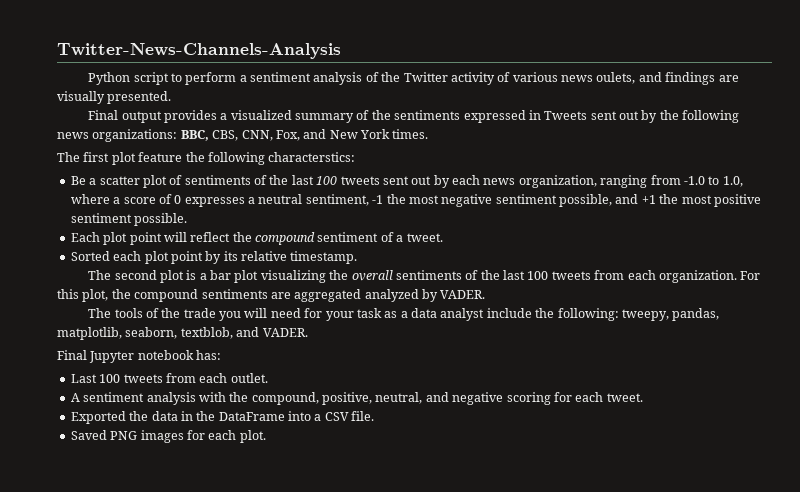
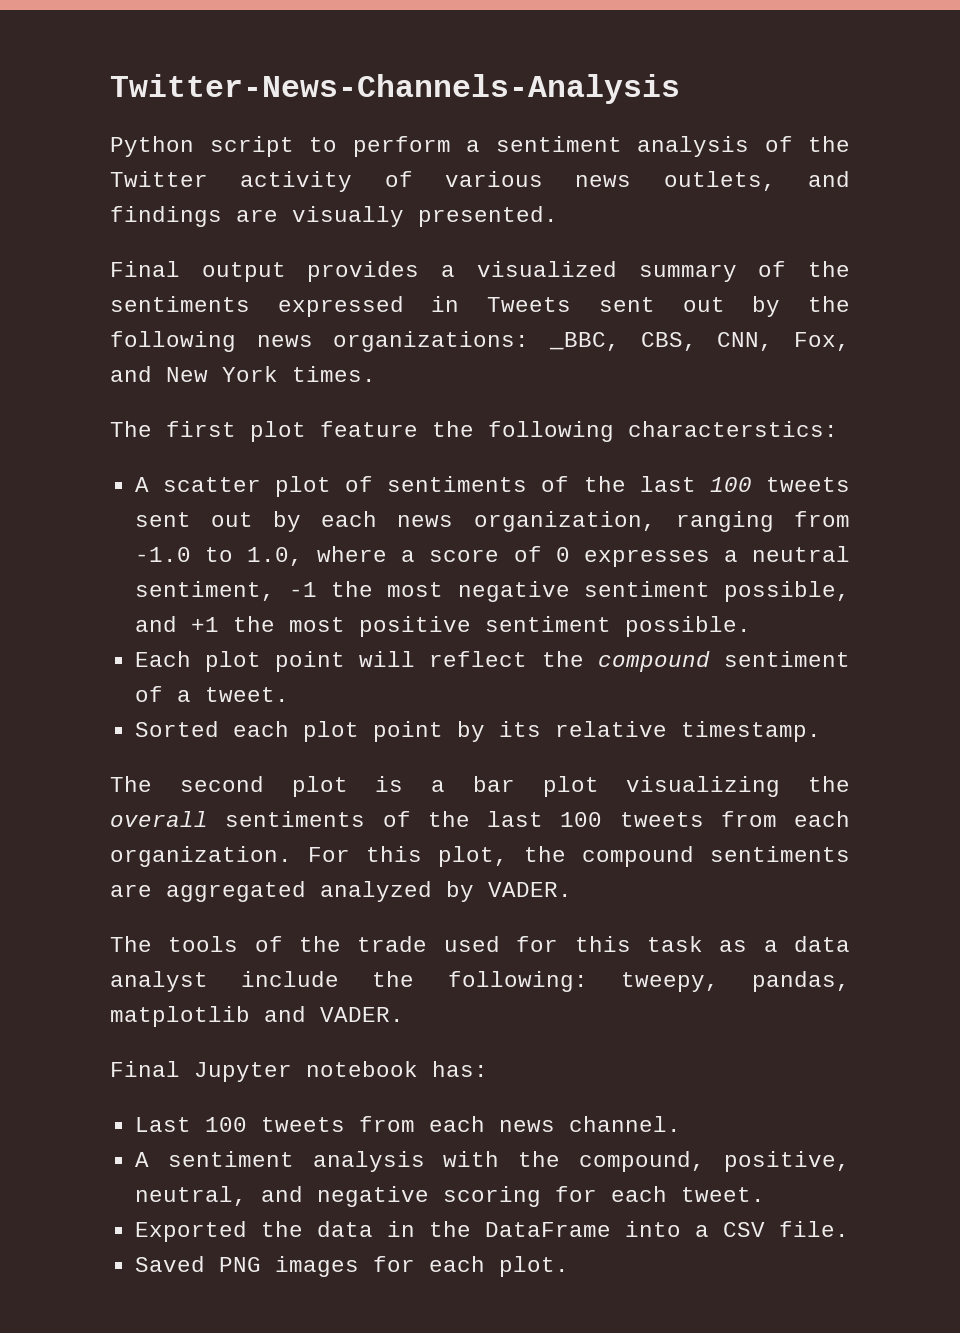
- Python script to perform a sentiment analysis of the Twitter activity of various news oulets, and findings are visually presented.
+ Python script to perform a sentiment analysis of the Twitter activity of various news outlets, and findings are visually presented.
- Final output provides a visualized summary of the sentiments expressed in Tweets sent out by the following news organizations: BBC, CBS, CNN, Fox, and New York times.
+ Final output provides a visualized summary of the sentiments expressed in Tweets sent out by the following news organizations: _BBC, CBS, CNN, Fox, and New York times.
- Be a scatter plot of sentiments of the last 100 tweets sent out by each news organization, ranging from -1.0 to 1.0, where a score of 0 expresses a neutral sentiment, -1 the most negative sentiment possible, and +1 the most positive sentiment possible.
+ A scatter plot of sentiments of the last 100 tweets sent out by each news organization, ranging from -1.0 to 1.0, where a score of 0 expresses a neutral sentiment, -1 the most negative sentiment possible, and +1 the most positive sentiment possible.
- The tools of the trade you will need for your task as a data analyst include the following: tweepy, pandas, matplotlib, seaborn, textblob, and VADER.
+ The tools of the trade used for this task as a data analyst include the following: tweepy, pandas, matplotlib and VADER.
- Last 100 tweets from each outlet.
+ Last 100 tweets from each news channel.

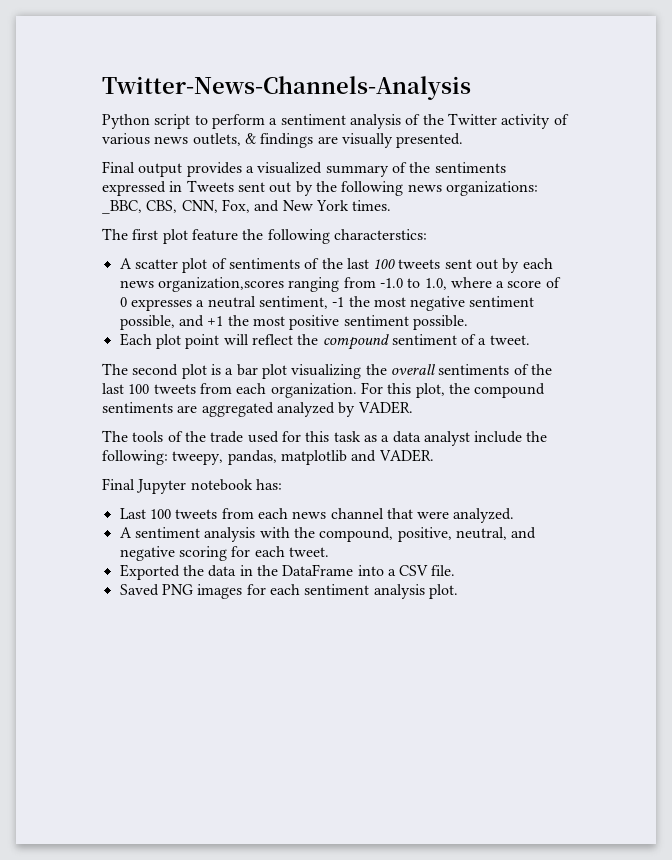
- Python script to perform a sentiment analysis of the Twitter activity of various news outlets, and findings are visually presented.
+ Python script to perform a sentiment analysis of the Twitter activity of various news outlets, & findings are visually presented.
- A scatter plot of sentiments of the last 100 tweets sent out by each news organization, ranging from -1.0 to 1.0, where a score of 0 expresses a neutral sentiment, -1 the most negative sentiment possible, and +1 the most positive sentiment possible.
+ A scatter plot of sentiments of the last 100 tweets sent out by each news organization,scores ranging from -1.0 to 1.0, where a score of 0 expresses a neutral sentiment, -1 the most negative sentiment possible, and +1 the most positive sentiment possible.
- Sorted each plot point by its relative timestamp.
- Last 100 tweets from each news channel.
+ Last 100 tweets from each news channel that were analyzed.
- Saved PNG images for each plot.
+ Saved PNG images for each sentiment analysis plot.

